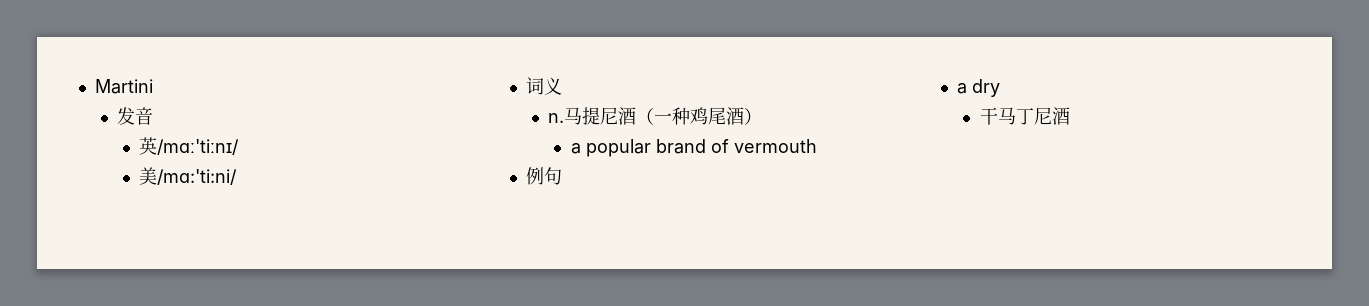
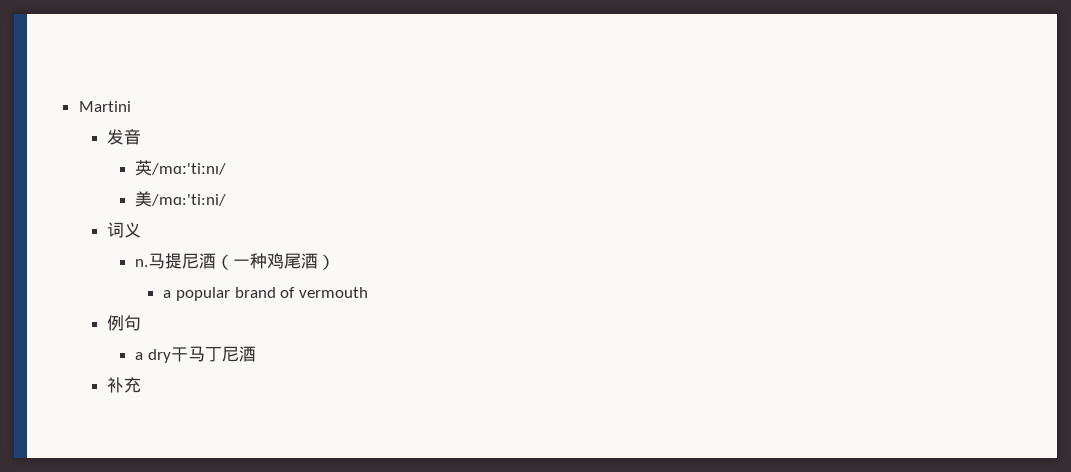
- a dry
- 干马丁尼酒
+ a dry干马丁尼酒
+ 补充

